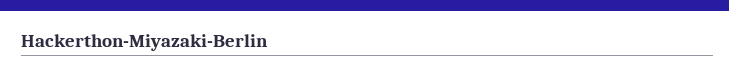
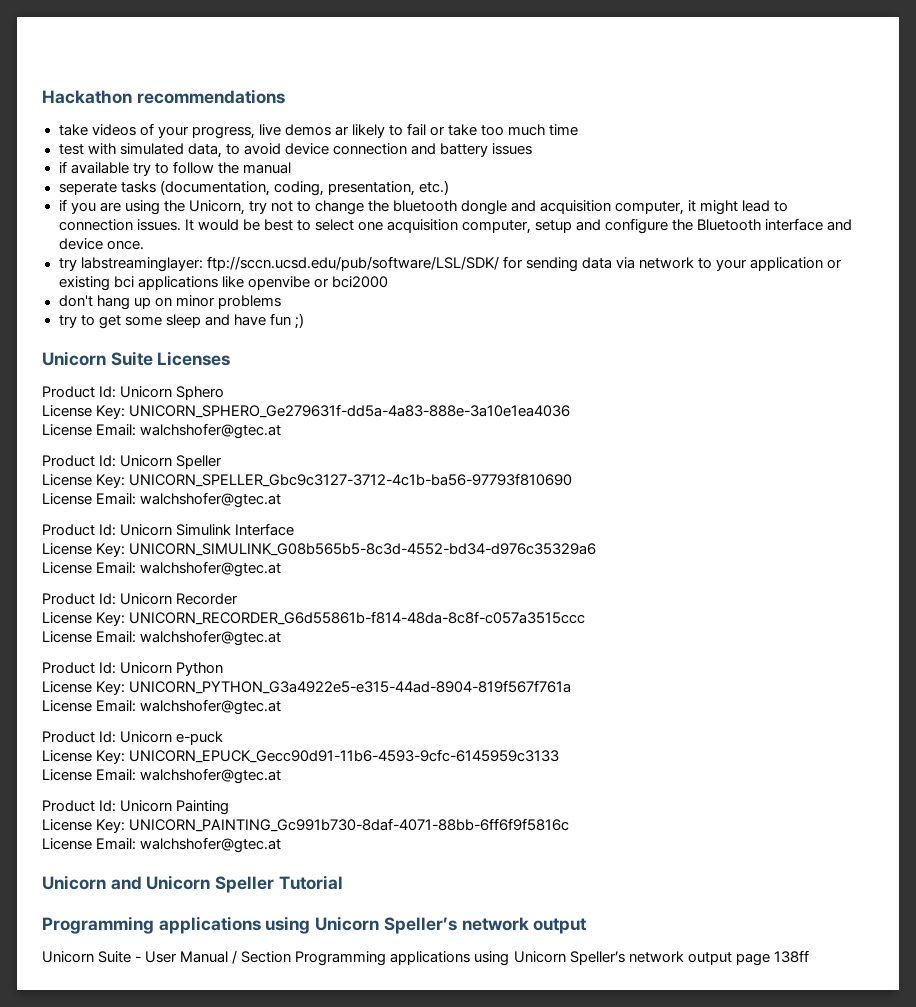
- Hackerthon-Miyazaki-Berlin
+ Hackathon recommendations
+ take videos of your progress, live demos ar likely to fail or take too much time
+ test with simulated data, to avoid device connection and battery issues
+ if available try to follow the manual
+ seperate tasks (documentation, coding, presentation, etc.)
+ if you are using the Unicorn, try not to change the bluetooth dongle and acquisition computer, it might lead to connection issues. It would be best to select one acquisition computer, setup and configure the Bluetooth interface and device once.
+ try labstreaminglayer: ftp://sccn.ucsd.edu/pub/software/LSL/SDK/ for sending data via network to your application or existing bci applications like openvibe or bci2000
+ don't hang up on minor problems
+ try to get some sleep and have fun ;)
+ Unicorn Suite Licenses
+ Product Id: Unicorn Sphero
+ License Key: UNICORN_SPHERO_Ge279631f-dd5a-4a83-888e-3a10e1ea4036
+ License Email: walchshofer@gtec.at
+ Product Id: Unicorn Speller
+ License Key: UNICORN_SPELLER_Gbc9c3127-3712-4c1b-ba56-97793f810690
+ License Email: walchshofer@gtec.at
+ Product Id: Unicorn Simulink Interface
+ License Key: UNICORN_SIMULINK_G08b565b5-8c3d-4552-bd34-d976c35329a6
+ License Email: walchshofer@gtec.at
+ Product Id: Unicorn Recorder
+ License Key: UNICORN_RECORDER_G6d55861b-f814-48da-8c8f-c057a3515ccc
+ License Email: walchshofer@gtec.at
+ Product Id: Unicorn Python
+ License Key: UNICORN_PYTHON_G3a4922e5-e315-44ad-8904-819f567f761a
+ License Email: walchshofer@gtec.at
+ Product Id: Unicorn e-puck
+ License Key: UNICORN_EPUCK_Gecc90d91-11b6-4593-9cfc-6145959c3133
+ License Email: walchshofer@gtec.at
+ Product Id: Unicorn Painting
+ License Key: UNICORN_PAINTING_Gc991b730-8daf-4071-88bb-6ff6f9f5816c
+ License Email: walchshofer@gtec.at
+ Unicorn and Unicorn Speller Tutorial
+ Programming applications using Unicorn Speller’s network output
+ Unicorn Suite - User Manual / Section Programming applications using Unicorn Speller’s network output page 138ff

